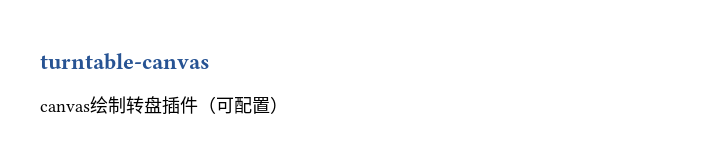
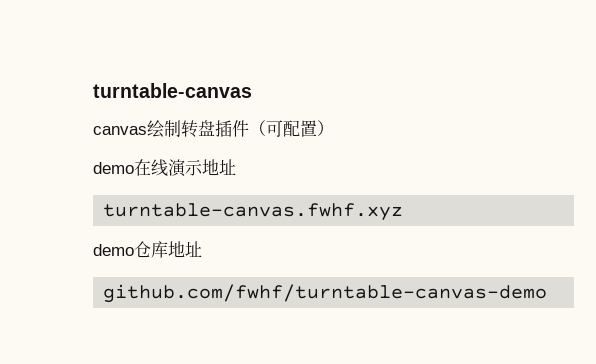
+ demo在线演示地址
+ turntable-canvas.fwhf.xyz
+ demo仓库地址
+ github.com/fwhf/turntable-canvas-demo

